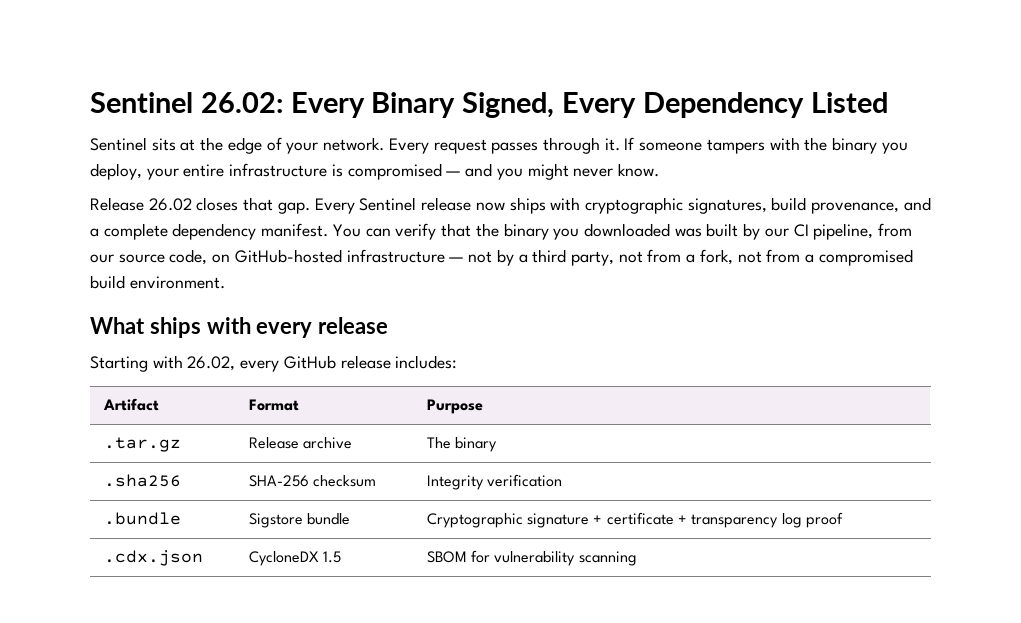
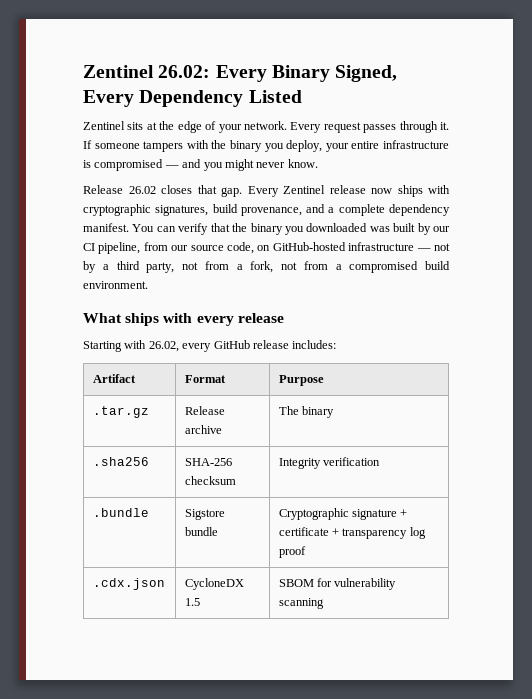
- Sentinel 26.02: Every Binary Signed, Every Dependency Listed
+ Zentinel 26.02: Every Binary Signed, Every Dependency Listed
- Sentinel sits at the edge of your network.
+ Zentinel sits at the edge of your network.
- Every Sentinel release now ships with cryptographic signatures, build provenance, and a complete dependency manifest.
+ Every Zentinel release now ships with cryptographic signatures, build provenance, and a complete dependency manifest.

